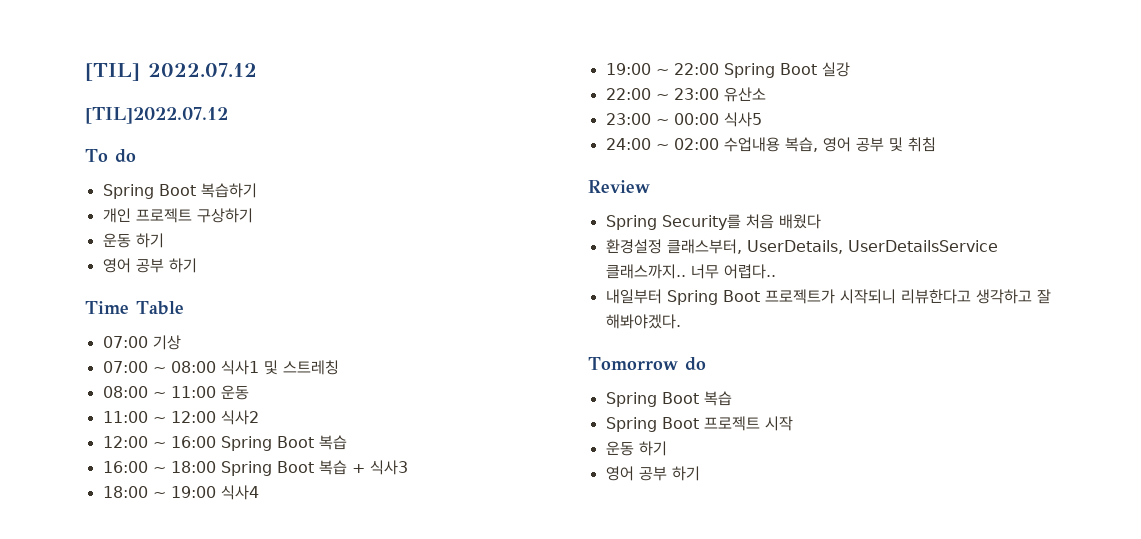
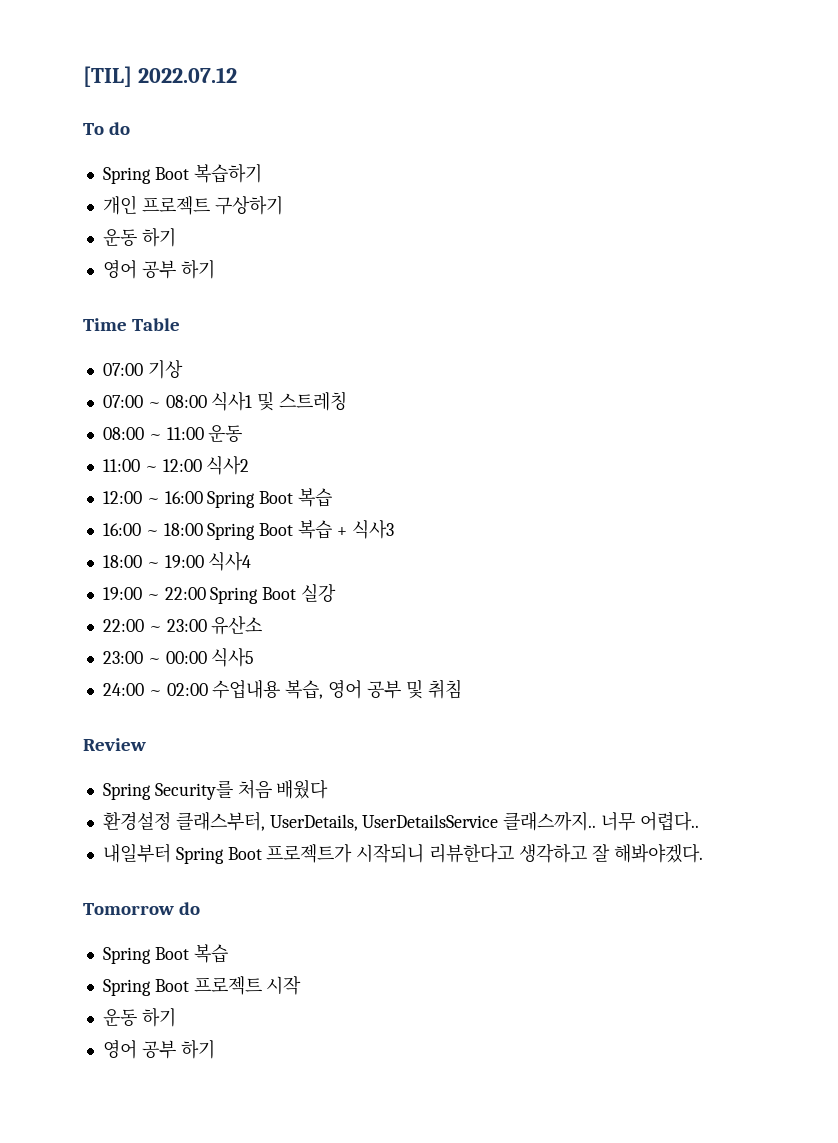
- [TIL]2022.07.12

